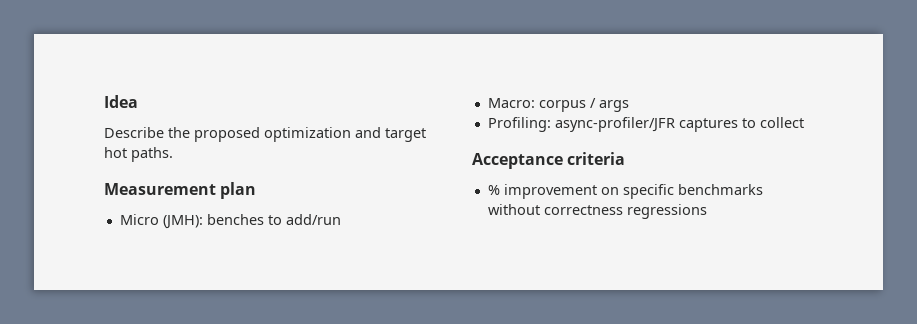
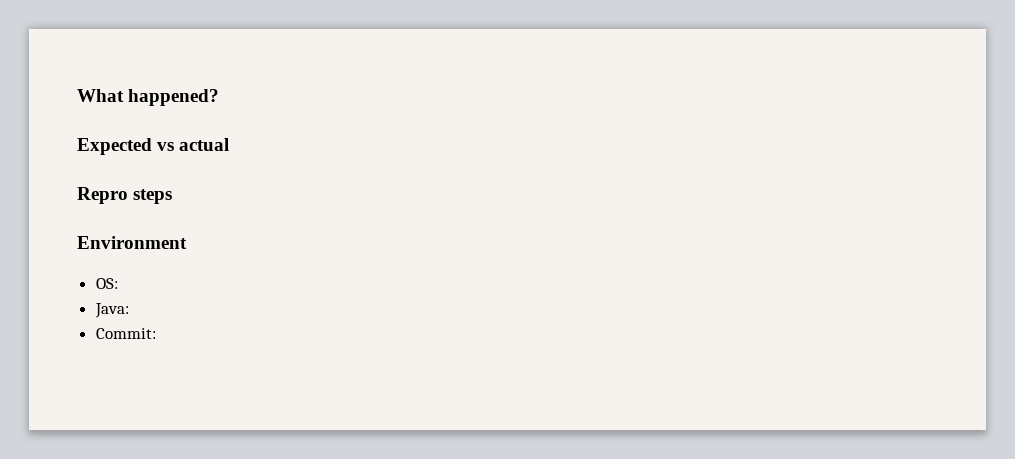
- Idea
- Describe the proposed optimization and target hot paths.
- Measurement plan
- Micro (JMH): benches to add/run
- Macro: corpus / args
- Profiling: async-profiler/JFR captures to collect
- Acceptance criteria
- % improvement on specific benchmarks without correctness regressions
+ What happened?
+ Expected vs actual
+ Repro steps
+ Environment
+ OS:
+ Java:
+ Commit:

